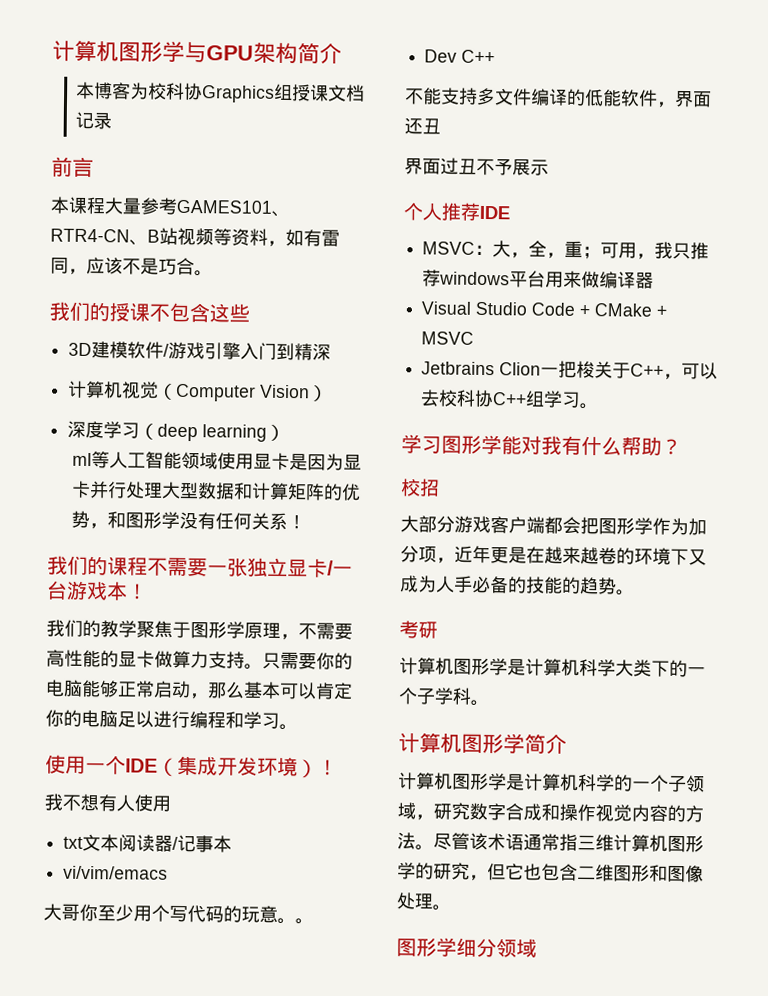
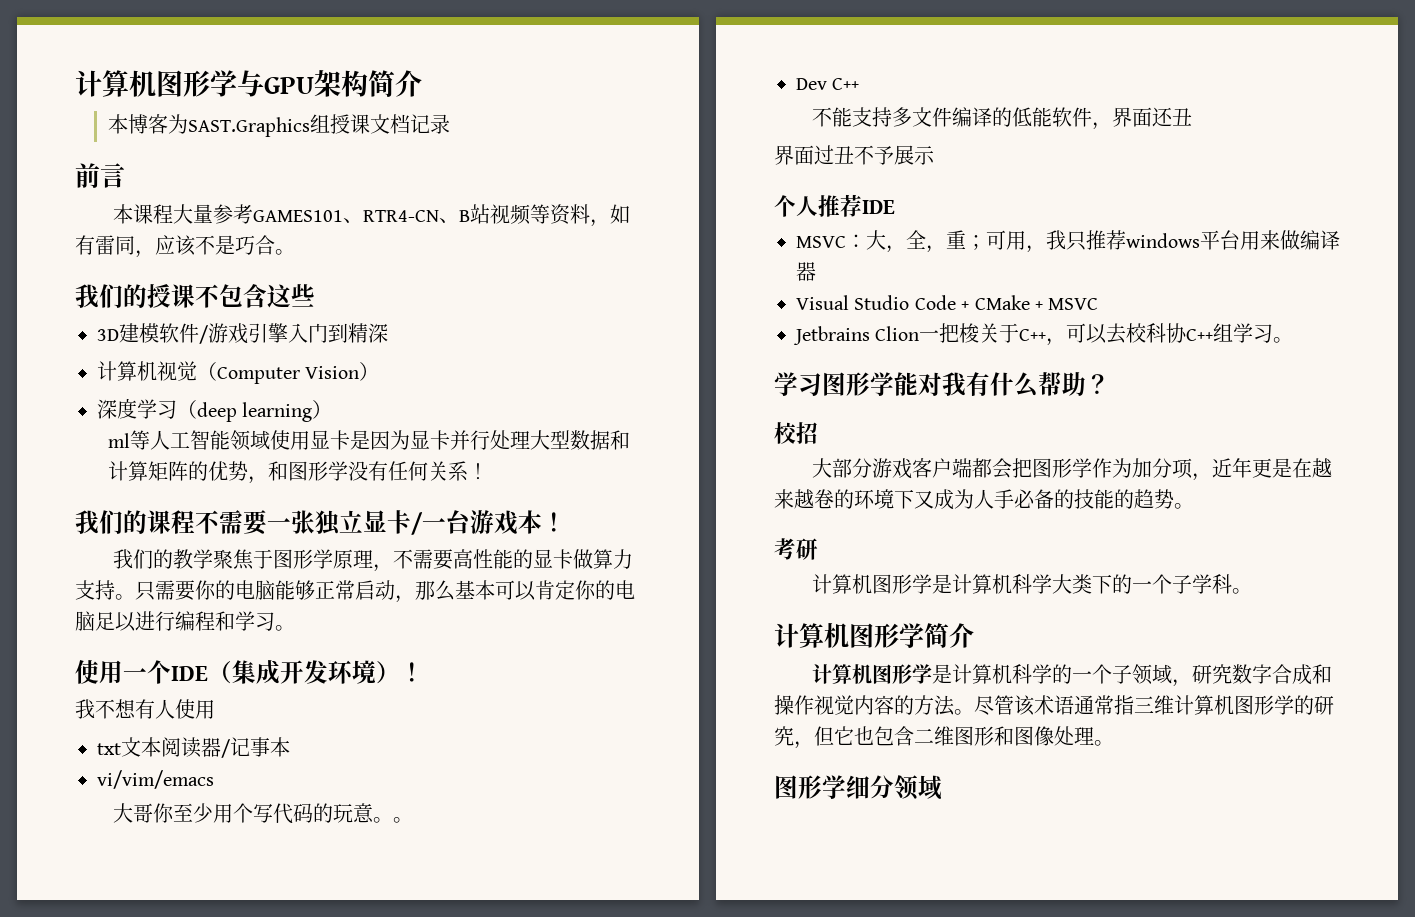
- 本博客为校科协Graphics组授课文档记录
+ 本博客为SAST.Graphics组授课文档记录

